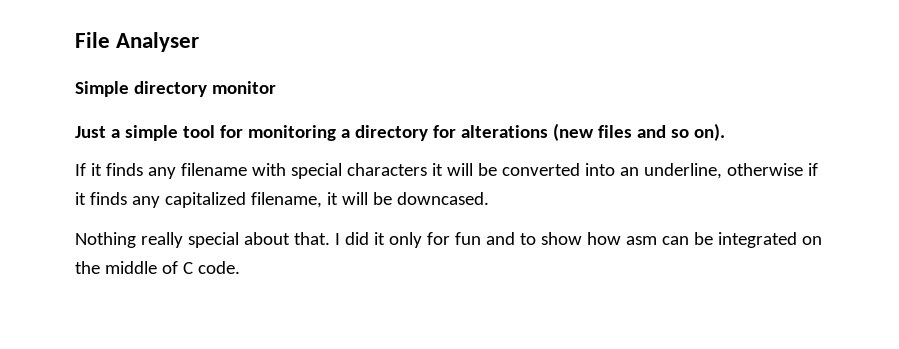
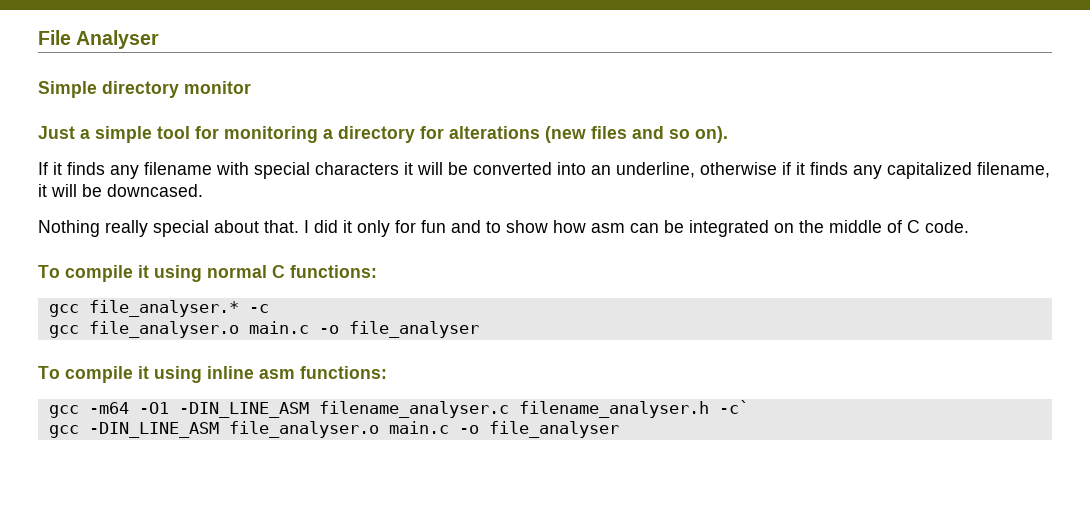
+ To compile it using normal C functions:
+ gcc file_analyser.* -c
+ gcc file_analyser.o main.c -o file_analyser
+ To compile it using inline asm functions:
+ gcc -m64 -O1 -DIN_LINE_ASM filename_analyser.c filename_analyser.h -c`
+ gcc -DIN_LINE_ASM file_analyser.o main.c -o file_analyser

